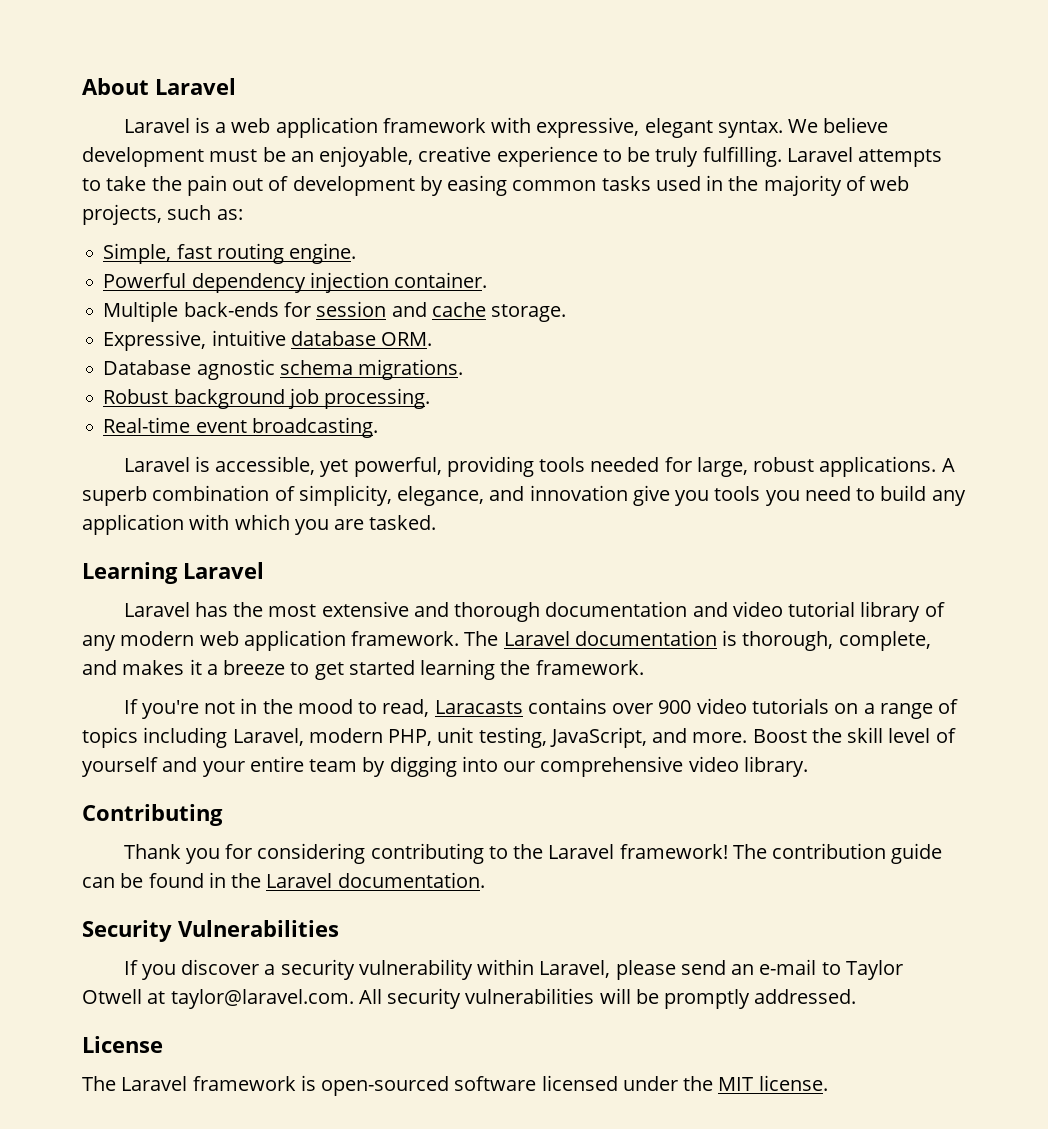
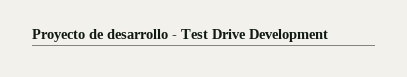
- About Laravel
- Laravel is a web application framework with expressive, elegant syntax. We believe development must be an enjoyable, creative experience to be truly fulfilling. Laravel attempts to take the pain out of development by easing common tasks used in the majority of web projects, such as:
- Simple, fast routing engine.
- Powerful dependency injection container.
- Multiple back-ends for session and cache storage.
- Expressive, intuitive database ORM.
- Database agnostic schema migrations.
- Robust background job processing.
- Real-time event broadcasting.
- Laravel is accessible, yet powerful, providing tools needed for large, robust applications. A superb combination of simplicity, elegance, and innovation give you tools you need to build any application with which you are tasked.
- Learning Laravel
- Laravel has the most extensive and thorough documentation and video tutorial library of any modern web application framework. The Laravel documentation is thorough, complete, and makes it a breeze to get started learning the framework.
- If you're not in the mood to read, Laracasts contains over 900 video tutorials on a range of topics including Laravel, modern PHP, unit testing, JavaScript, and more. Boost the skill level of yourself and your entire team by digging into our comprehensive video library.
- Contributing
- Thank you for considering contributing to the Laravel framework! The contribution guide can be found in the Laravel documentation.
- Security Vulnerabilities
- If you discover a security vulnerability within Laravel, please send an e-mail to Taylor Otwell at taylor@laravel.com. All security vulnerabilities will be promptly addressed.
- License
- The Laravel framework is open-sourced software licensed under the MIT license.
+ Proyecto de desarrollo - Test Drive Development

